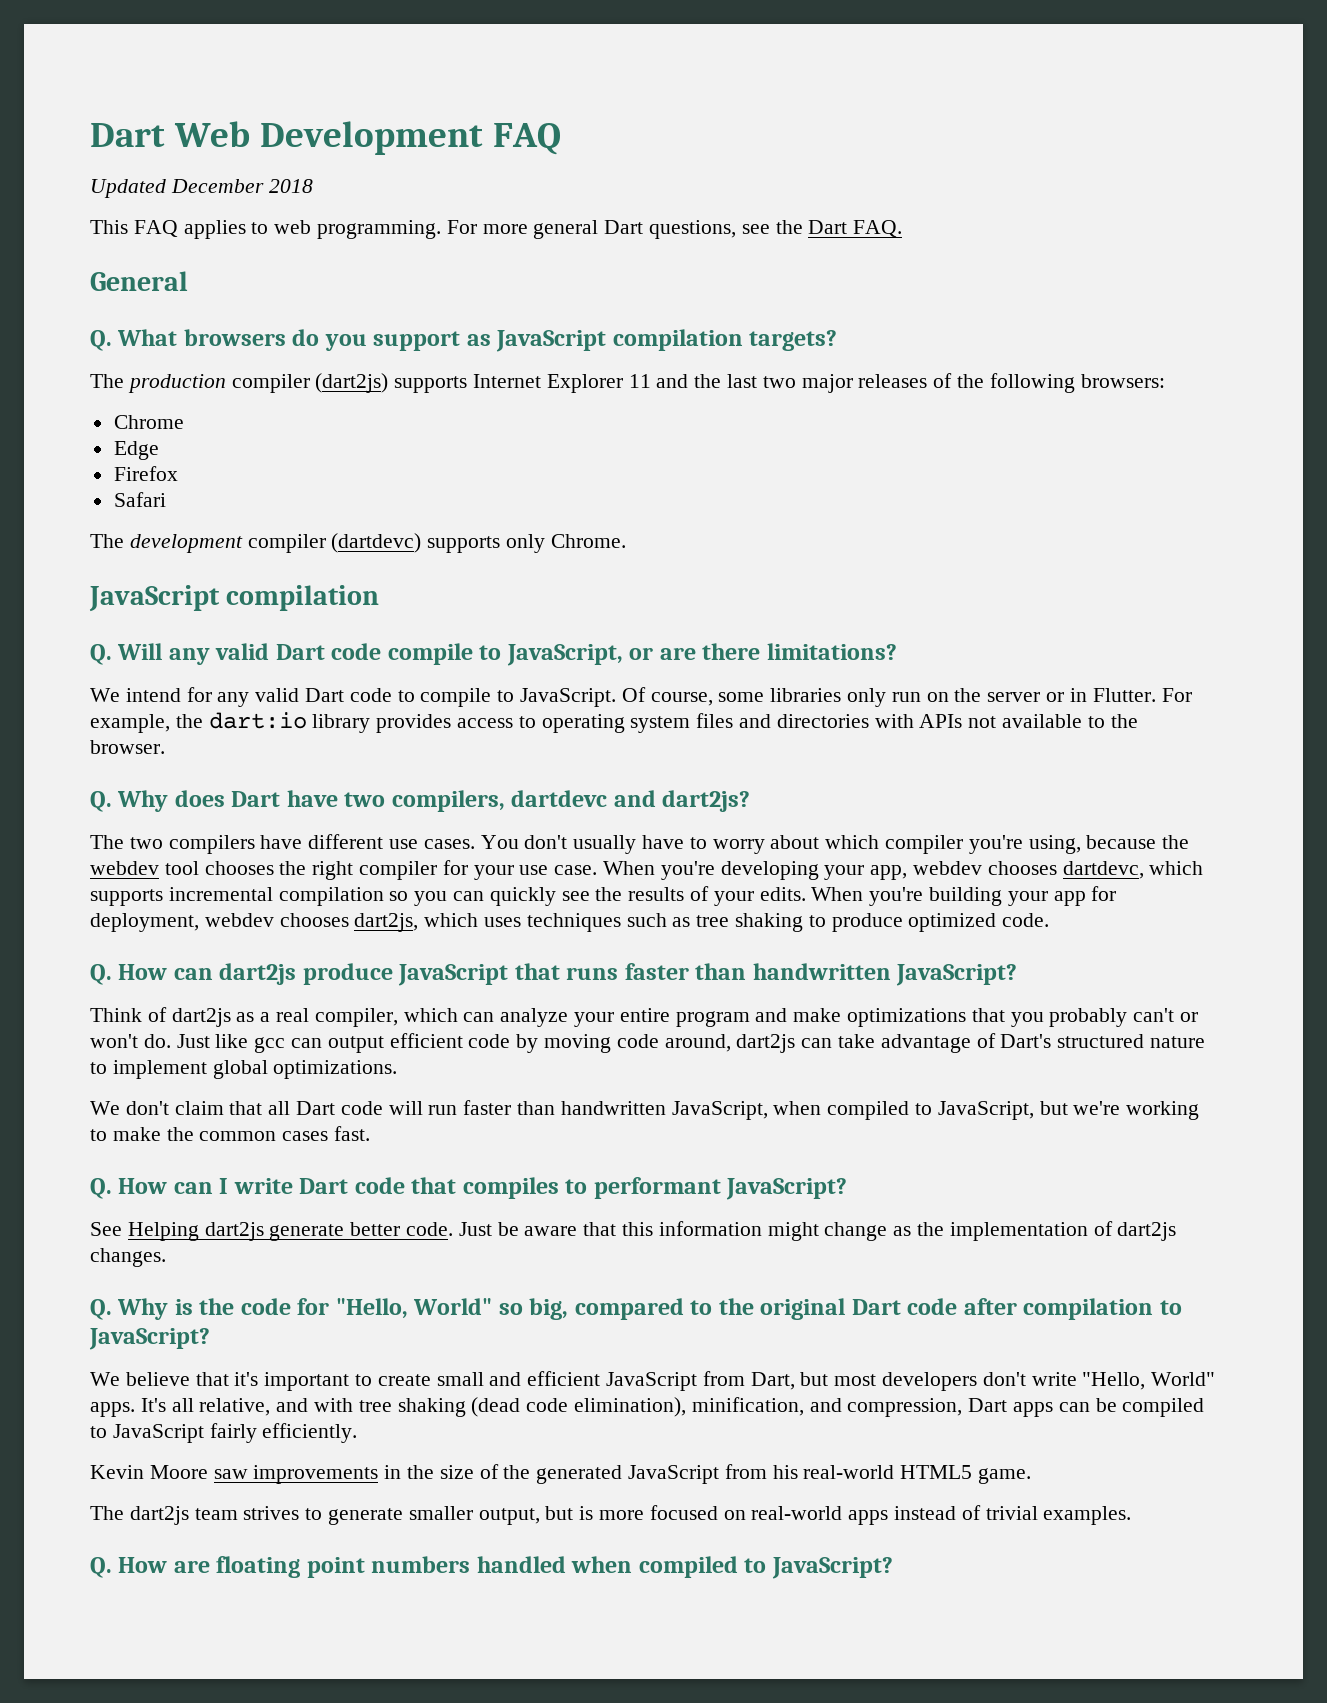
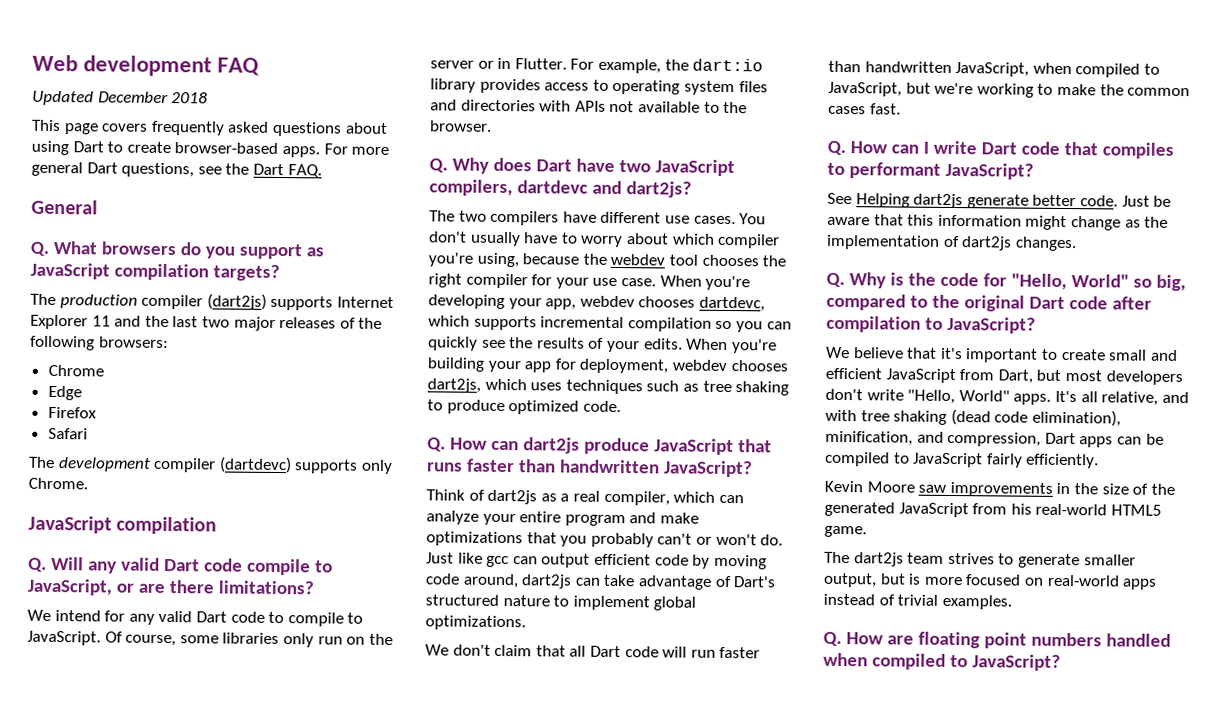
- Dart Web Development FAQ
+ Web development FAQ
- This FAQ applies to web programming.
+ This page covers frequently asked questions about using Dart to create browser-based apps.
- Q. Why does Dart have two compilers, dartdevc and dart2js?
+ Q. Why does Dart have two JavaScript compilers, dartdevc and dart2js?

